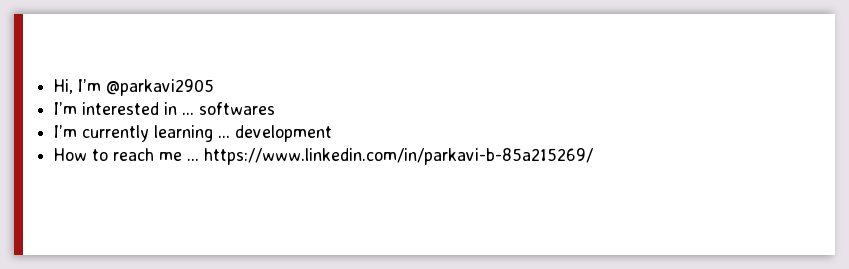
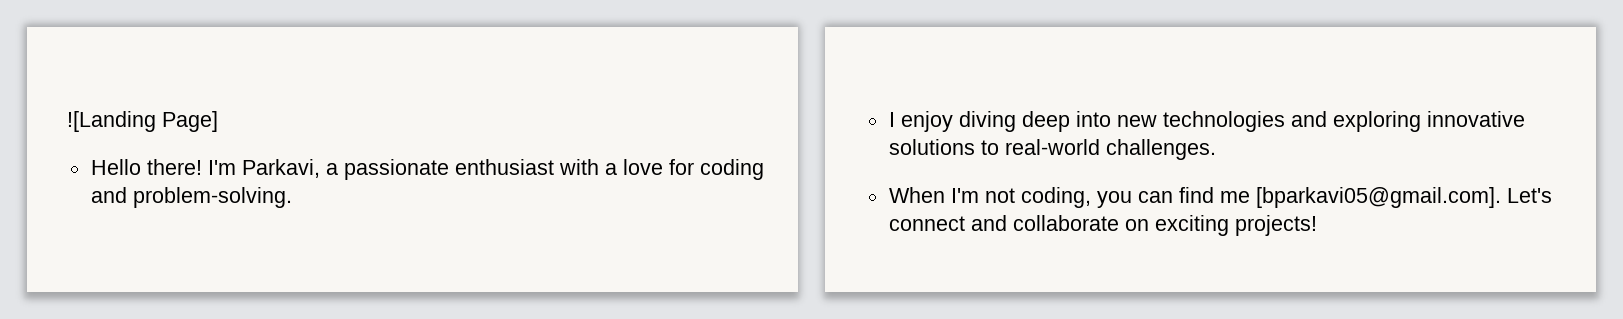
- Hi, I’m @parkavi2905
- I’m interested in ... softwares
- I’m currently learning ... development
- How to reach me ... https://www.linkedin.com/in/parkavi-b-85a215269/
+ ![Landing Page]
+ Hello there! I'm Parkavi, a passionate enthusiast with a love for coding and problem-solving.
+ I enjoy diving deep into new technologies and exploring innovative solutions to real-world challenges.
+ When I'm not coding, you can find me [bparkavi05@gmail.com]. Let's connect and collaborate on exciting projects!

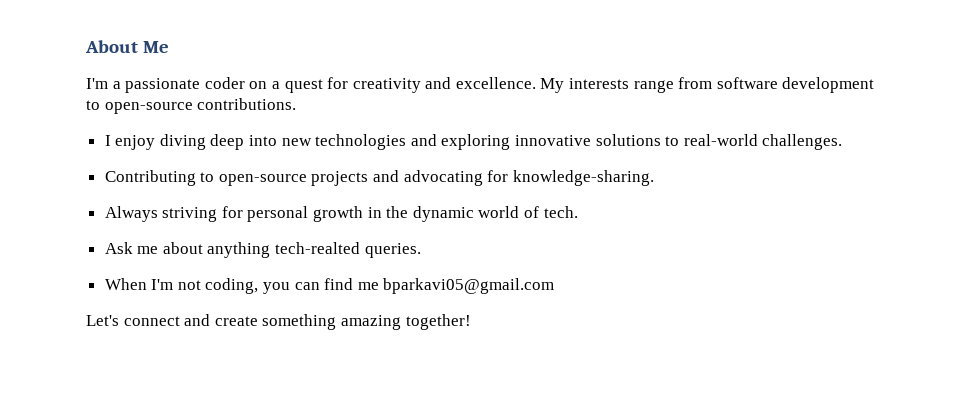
- ![Landing Page]
- Hello there! I'm Parkavi, a passionate enthusiast with a love for coding and problem-solving.
+ About Me
+ I'm a passionate coder on a quest for creativity and excellence. My interests range from software development to open-source contributions.
+ Contributing to open-source projects and advocating for knowledge-sharing.
+ Always striving for personal growth in the dynamic world of tech.
+ Ask me about anything tech-realted queries.
- When I'm not coding, you can find me [bparkavi05@gmail.com]. Let's connect and collaborate on exciting projects!
+ When I'm not coding, you can find me bparkavi05@gmail.com
+ Let's connect and create something amazing together!

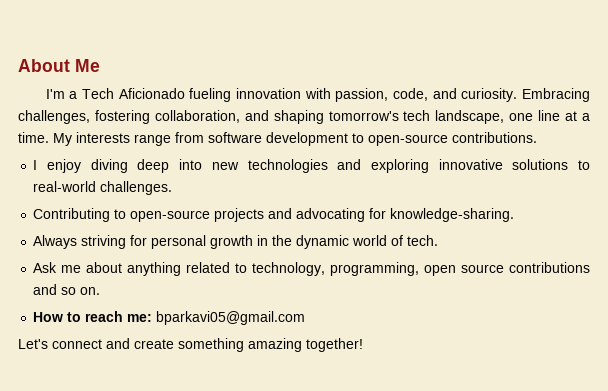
- I'm a passionate coder on a quest for creativity and excellence.
+ I'm a Tech Aficionado fueling innovation with passion, code, and curiosity. Embracing challenges, fostering collaboration, and shaping tomorrow's tech landscape, one line at a time.
- Ask me about anything tech-realted queries.
- When I'm not coding, you can find me bparkavi05@gmail.com
+ Ask me about anything related to technology, programming, open source contributions and so on.
+ How to reach me: bparkavi05@gmail.com

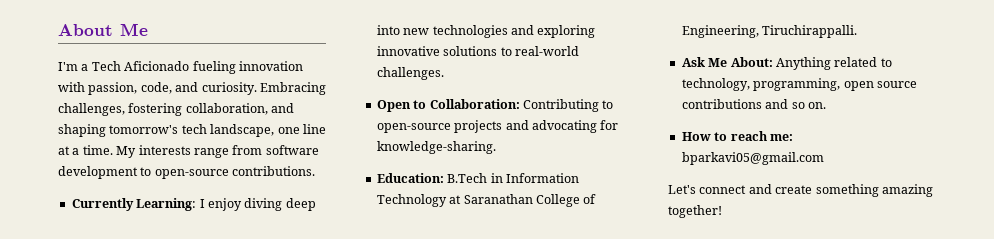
- I enjoy diving deep into new technologies and exploring innovative solutions to real-world challenges.
+ Currently Learning: I enjoy diving deep into new technologies and exploring innovative solutions to real-world challenges.
- Contributing to open-source projects and advocating for knowledge-sharing.
+ Open to Collaboration: Contributing to open-source projects and advocating for knowledge-sharing.
- Always striving for personal growth in the dynamic world of tech.
- Ask me about anything related to technology, programming, open source contributions and so on.
+ Education: B.Tech in Information Technology at Saranathan College of Engineering, Tiruchirappalli.
+ Ask Me About: Anything related to technology, programming, open source contributions and so on.

